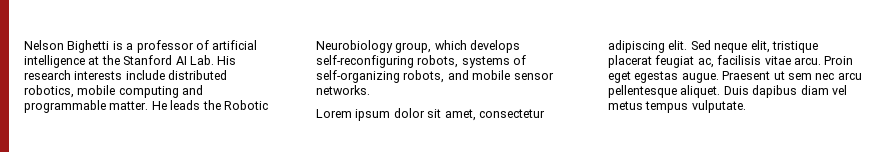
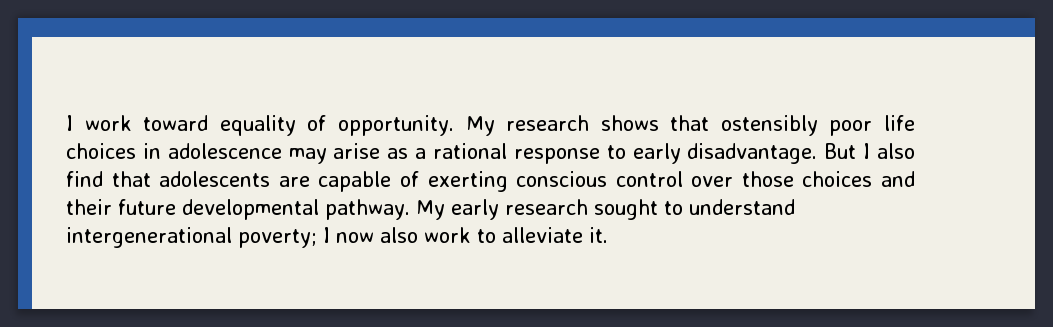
- Nelson Bighetti is a professor of artificial intelligence at the Stanford AI Lab. His research interests include distributed robotics, mobile computing and programmable matter. He leads the Robotic Neurobiology group, which develops self-reconfiguring robots, systems of self-organizing robots, and mobile sensor networks.
- Lorem ipsum dolor sit amet, consectetur adipiscing elit. Sed neque elit, tristique placerat feugiat ac, facilisis vitae arcu. Proin eget egestas augue. Praesent ut sem nec arcu pellentesque aliquet. Duis dapibus diam vel metus tempus vulputate.
+ I work toward equality of opportunity. My research shows that ostensibly poor life choices in adolescence may arise as a rational response to early disadvantage. But I also find that adolescents are capable of exerting conscious control over those choices and their future developmental pathway. My early research sought to understand intergenerational poverty; I now also work to alleviate it.

